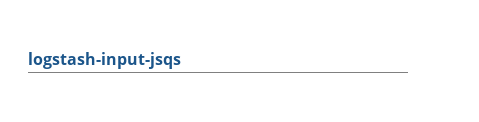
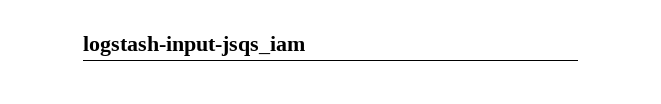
- logstash-input-jsqs
+ logstash-input-jsqs_iam

